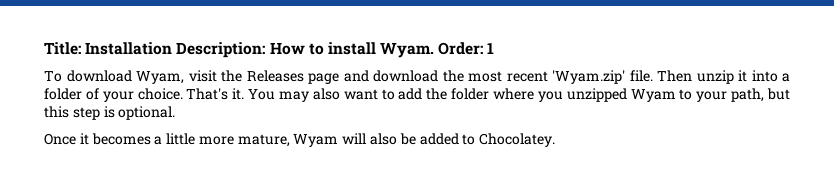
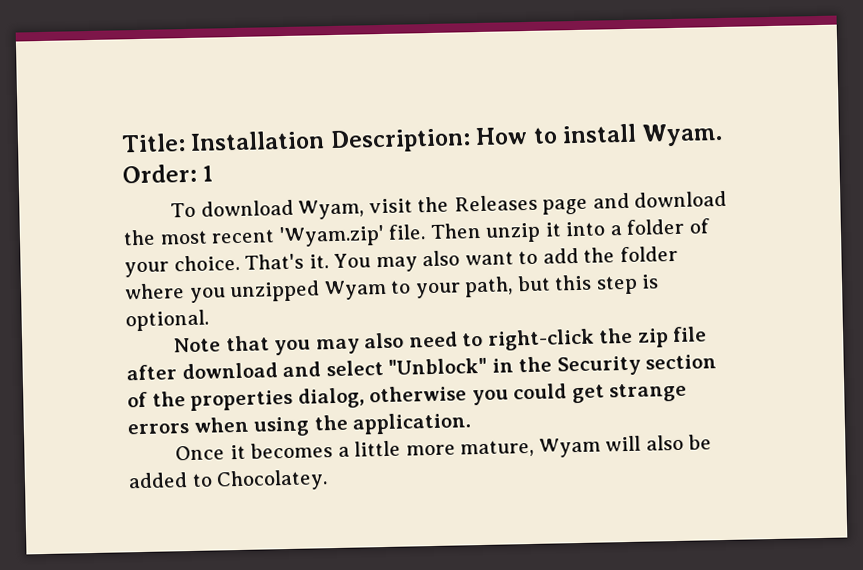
+ Note that you may also need to right-click the zip file after download and select "Unblock" in the Security section of the properties dialog, otherwise you could get strange errors when using the application.

